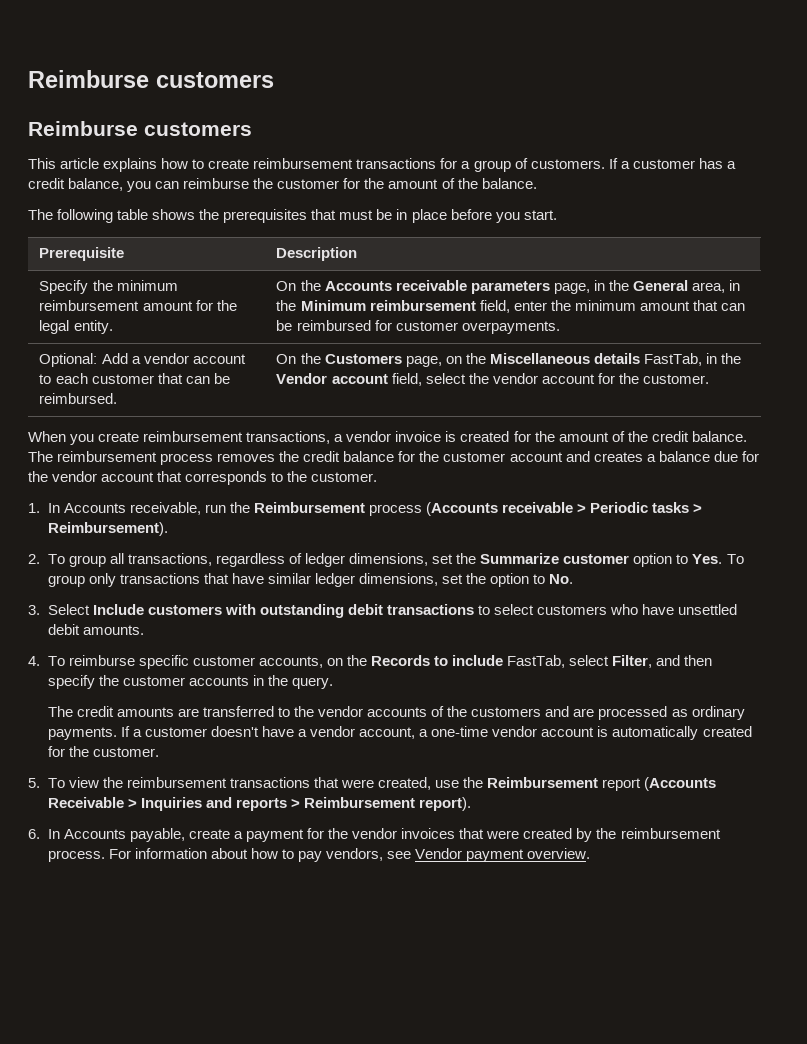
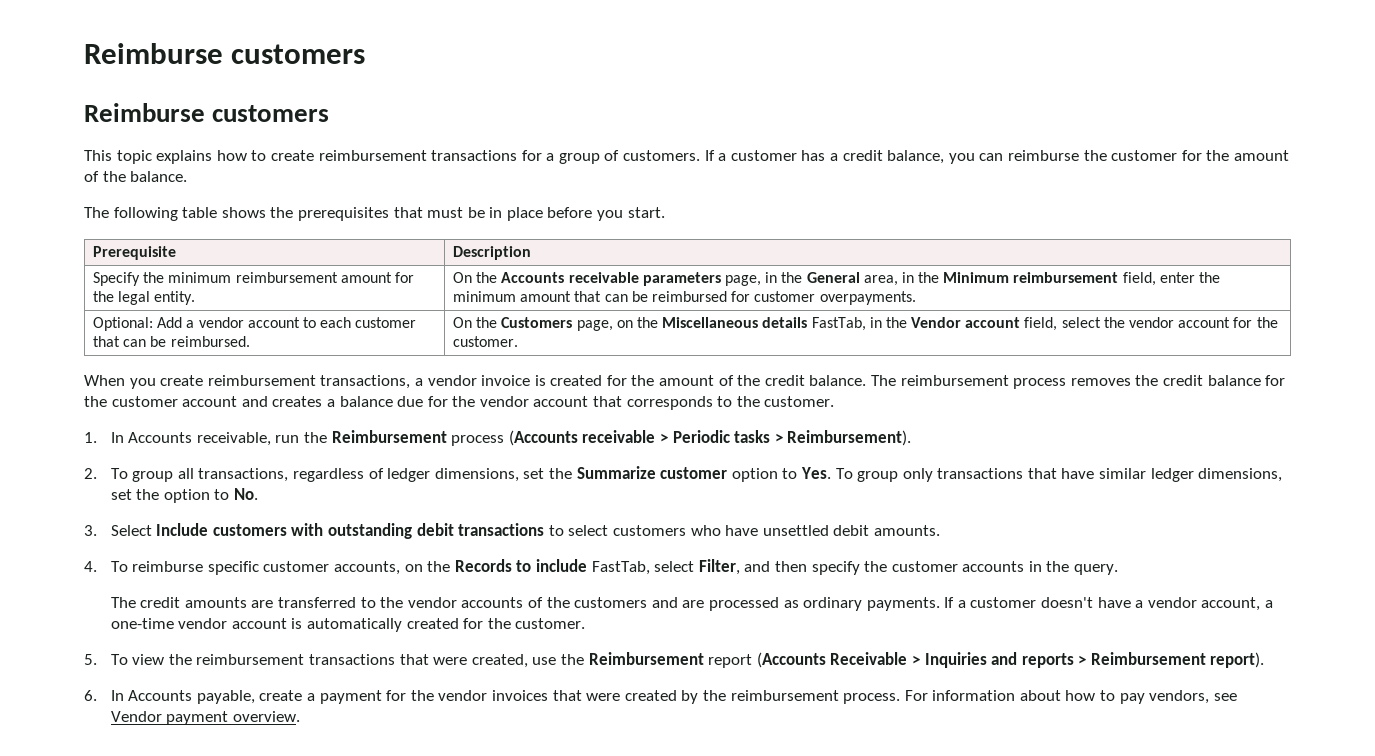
- This article explains how to create reimbursement transactions for a group of customers.
+ This topic explains how to create reimbursement transactions for a group of customers.

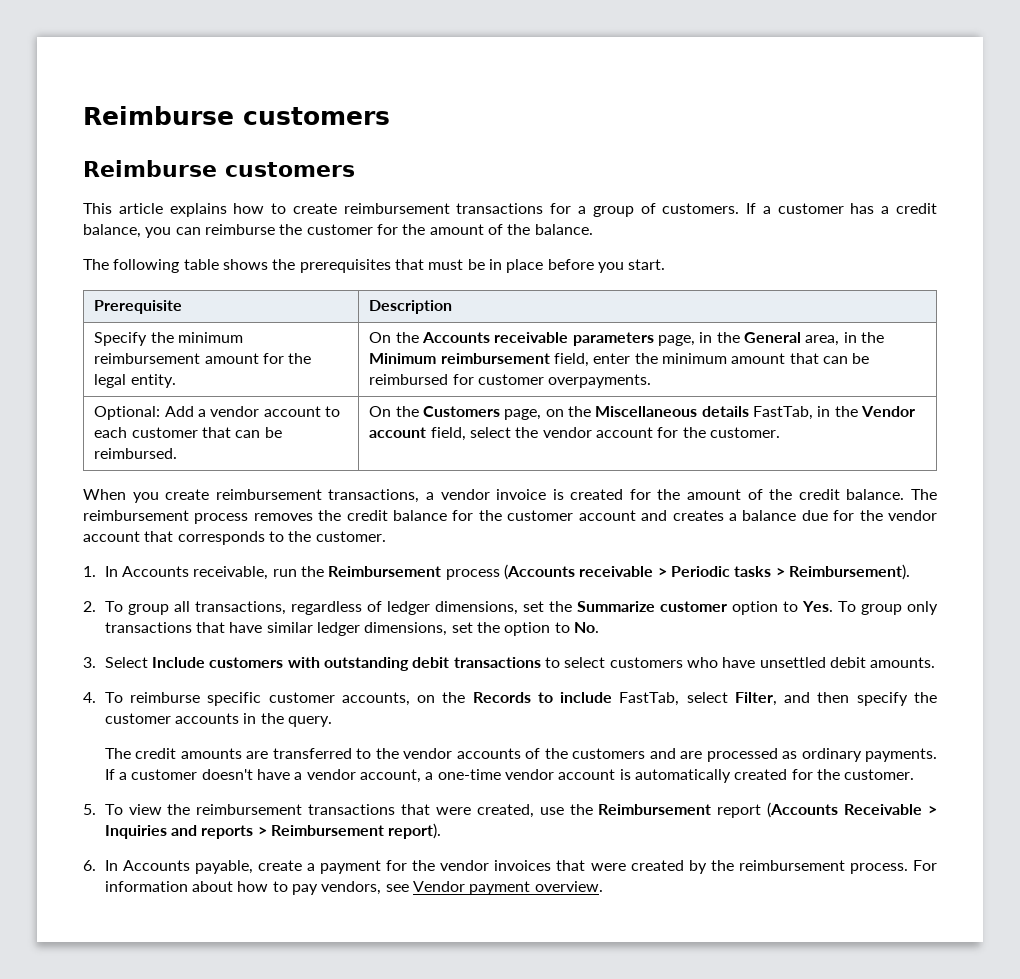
- This topic explains how to create reimbursement transactions for a group of customers.
+ This article explains how to create reimbursement transactions for a group of customers.

